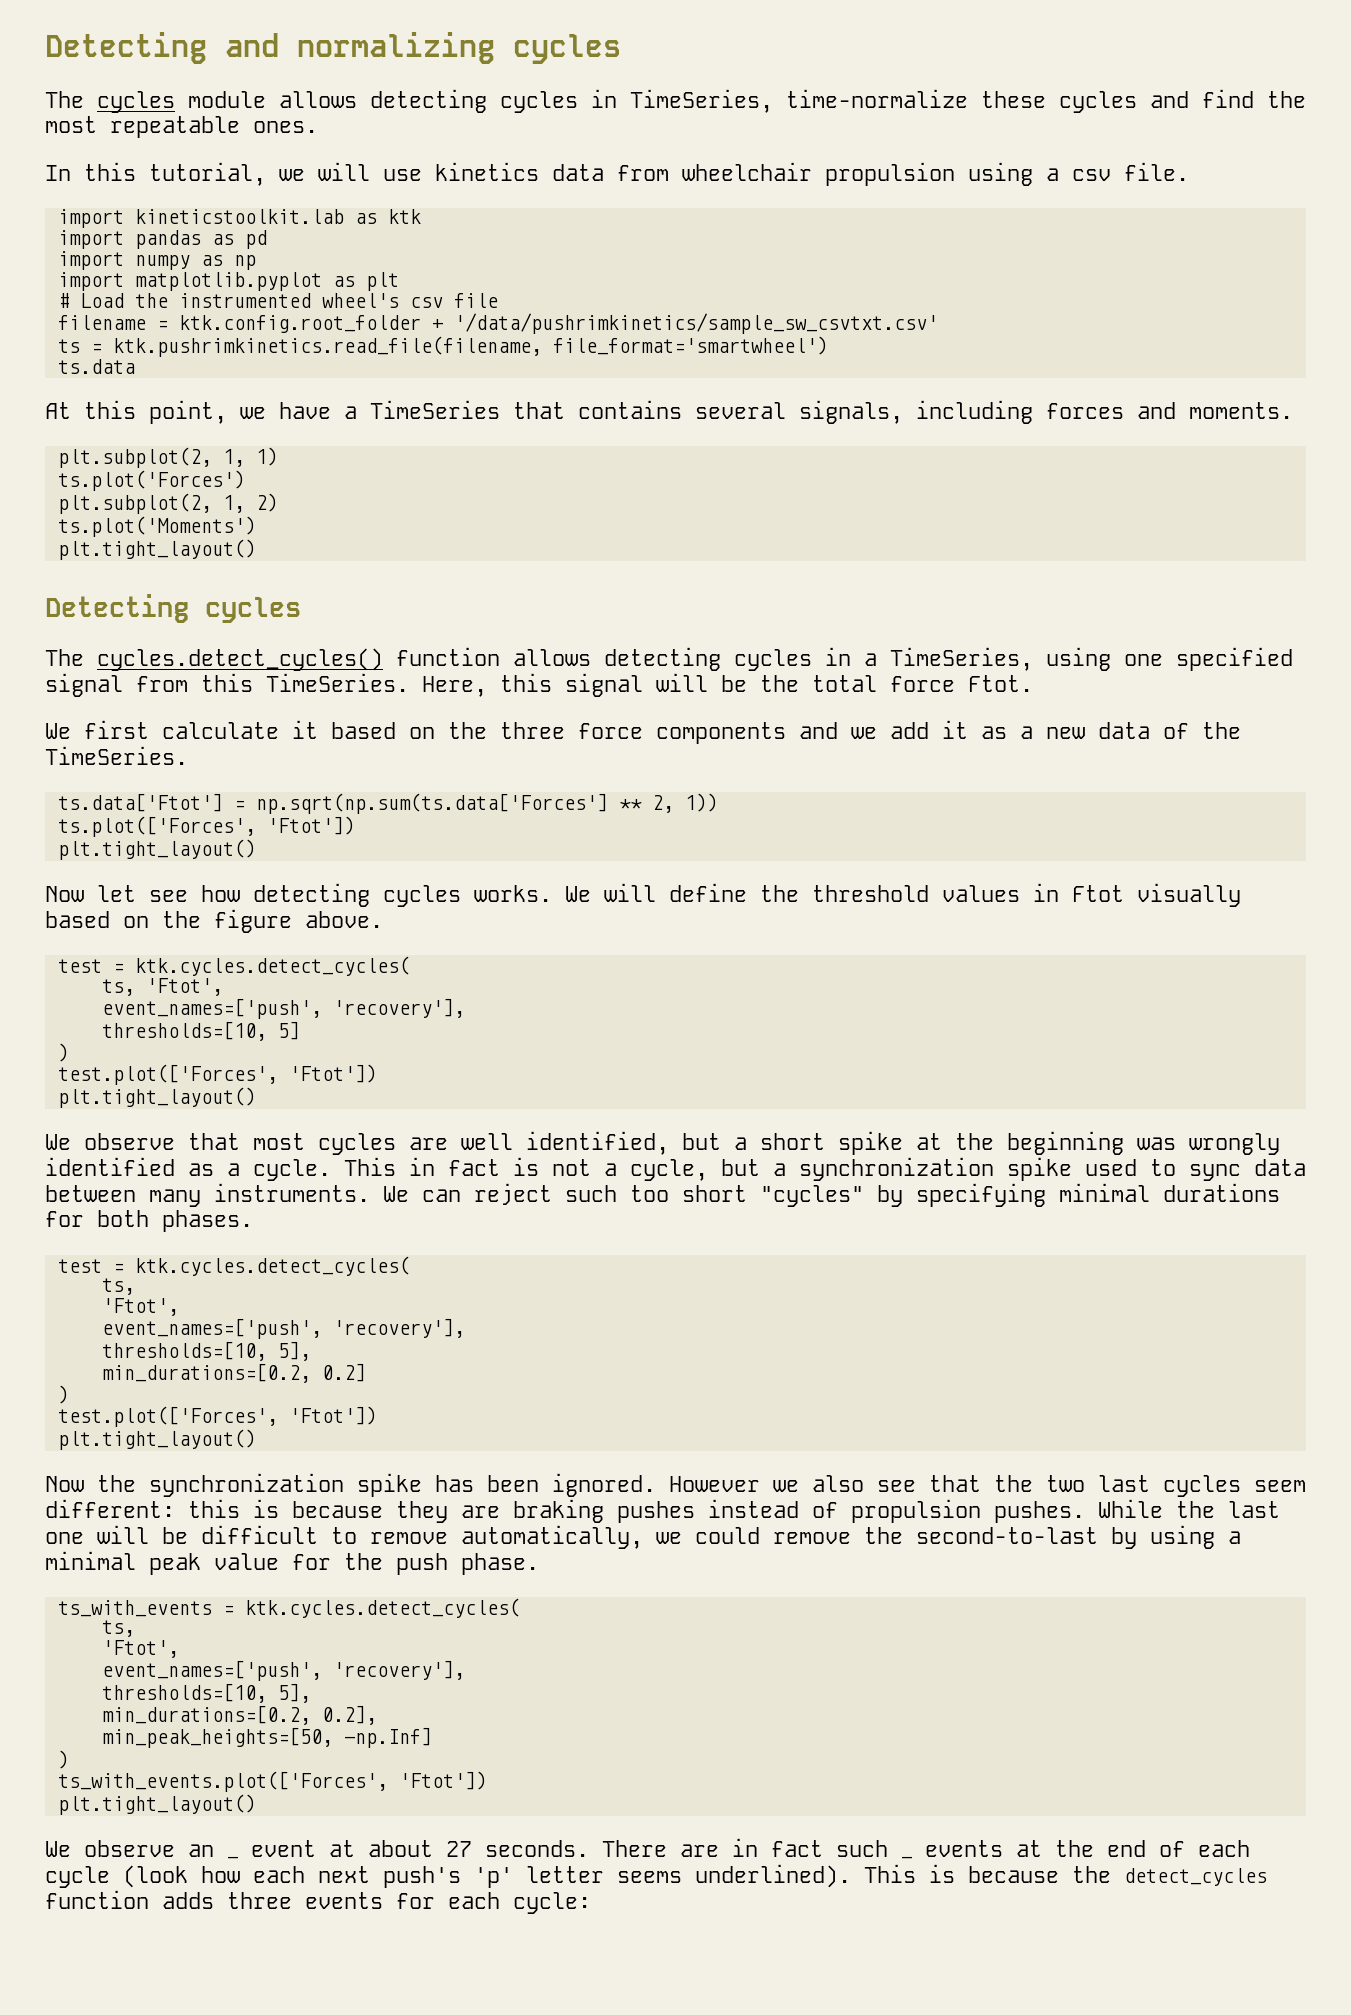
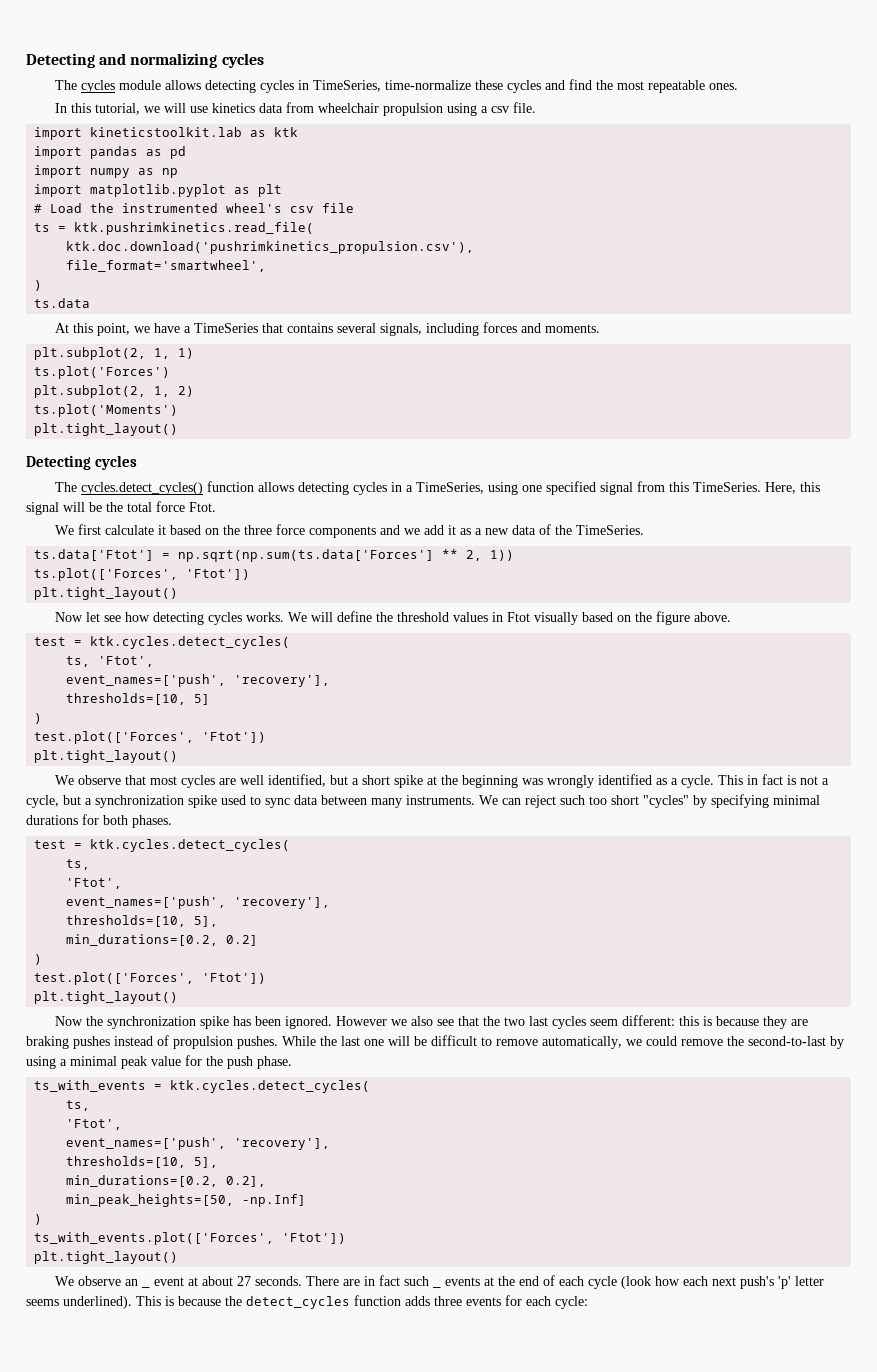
- filename = ktk.config.root_folder + '/data/pushrimkinetics/sample_sw_csvtxt.csv'
- ts = ktk.pushrimkinetics.read_file(filename, file_format='smartwheel')
+ ts = ktk.pushrimkinetics.read_file(
+ ktk.doc.download('pushrimkinetics_propulsion.csv'),
+ file_format='smartwheel',
+ )

